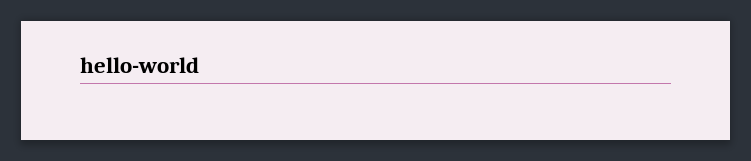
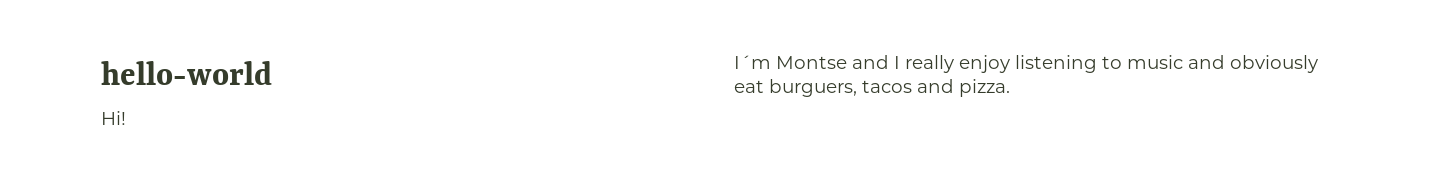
+ Hi!
+ I´m Montse and I really enjoy listening to music and obviously eat burguers, tacos and pizza.

